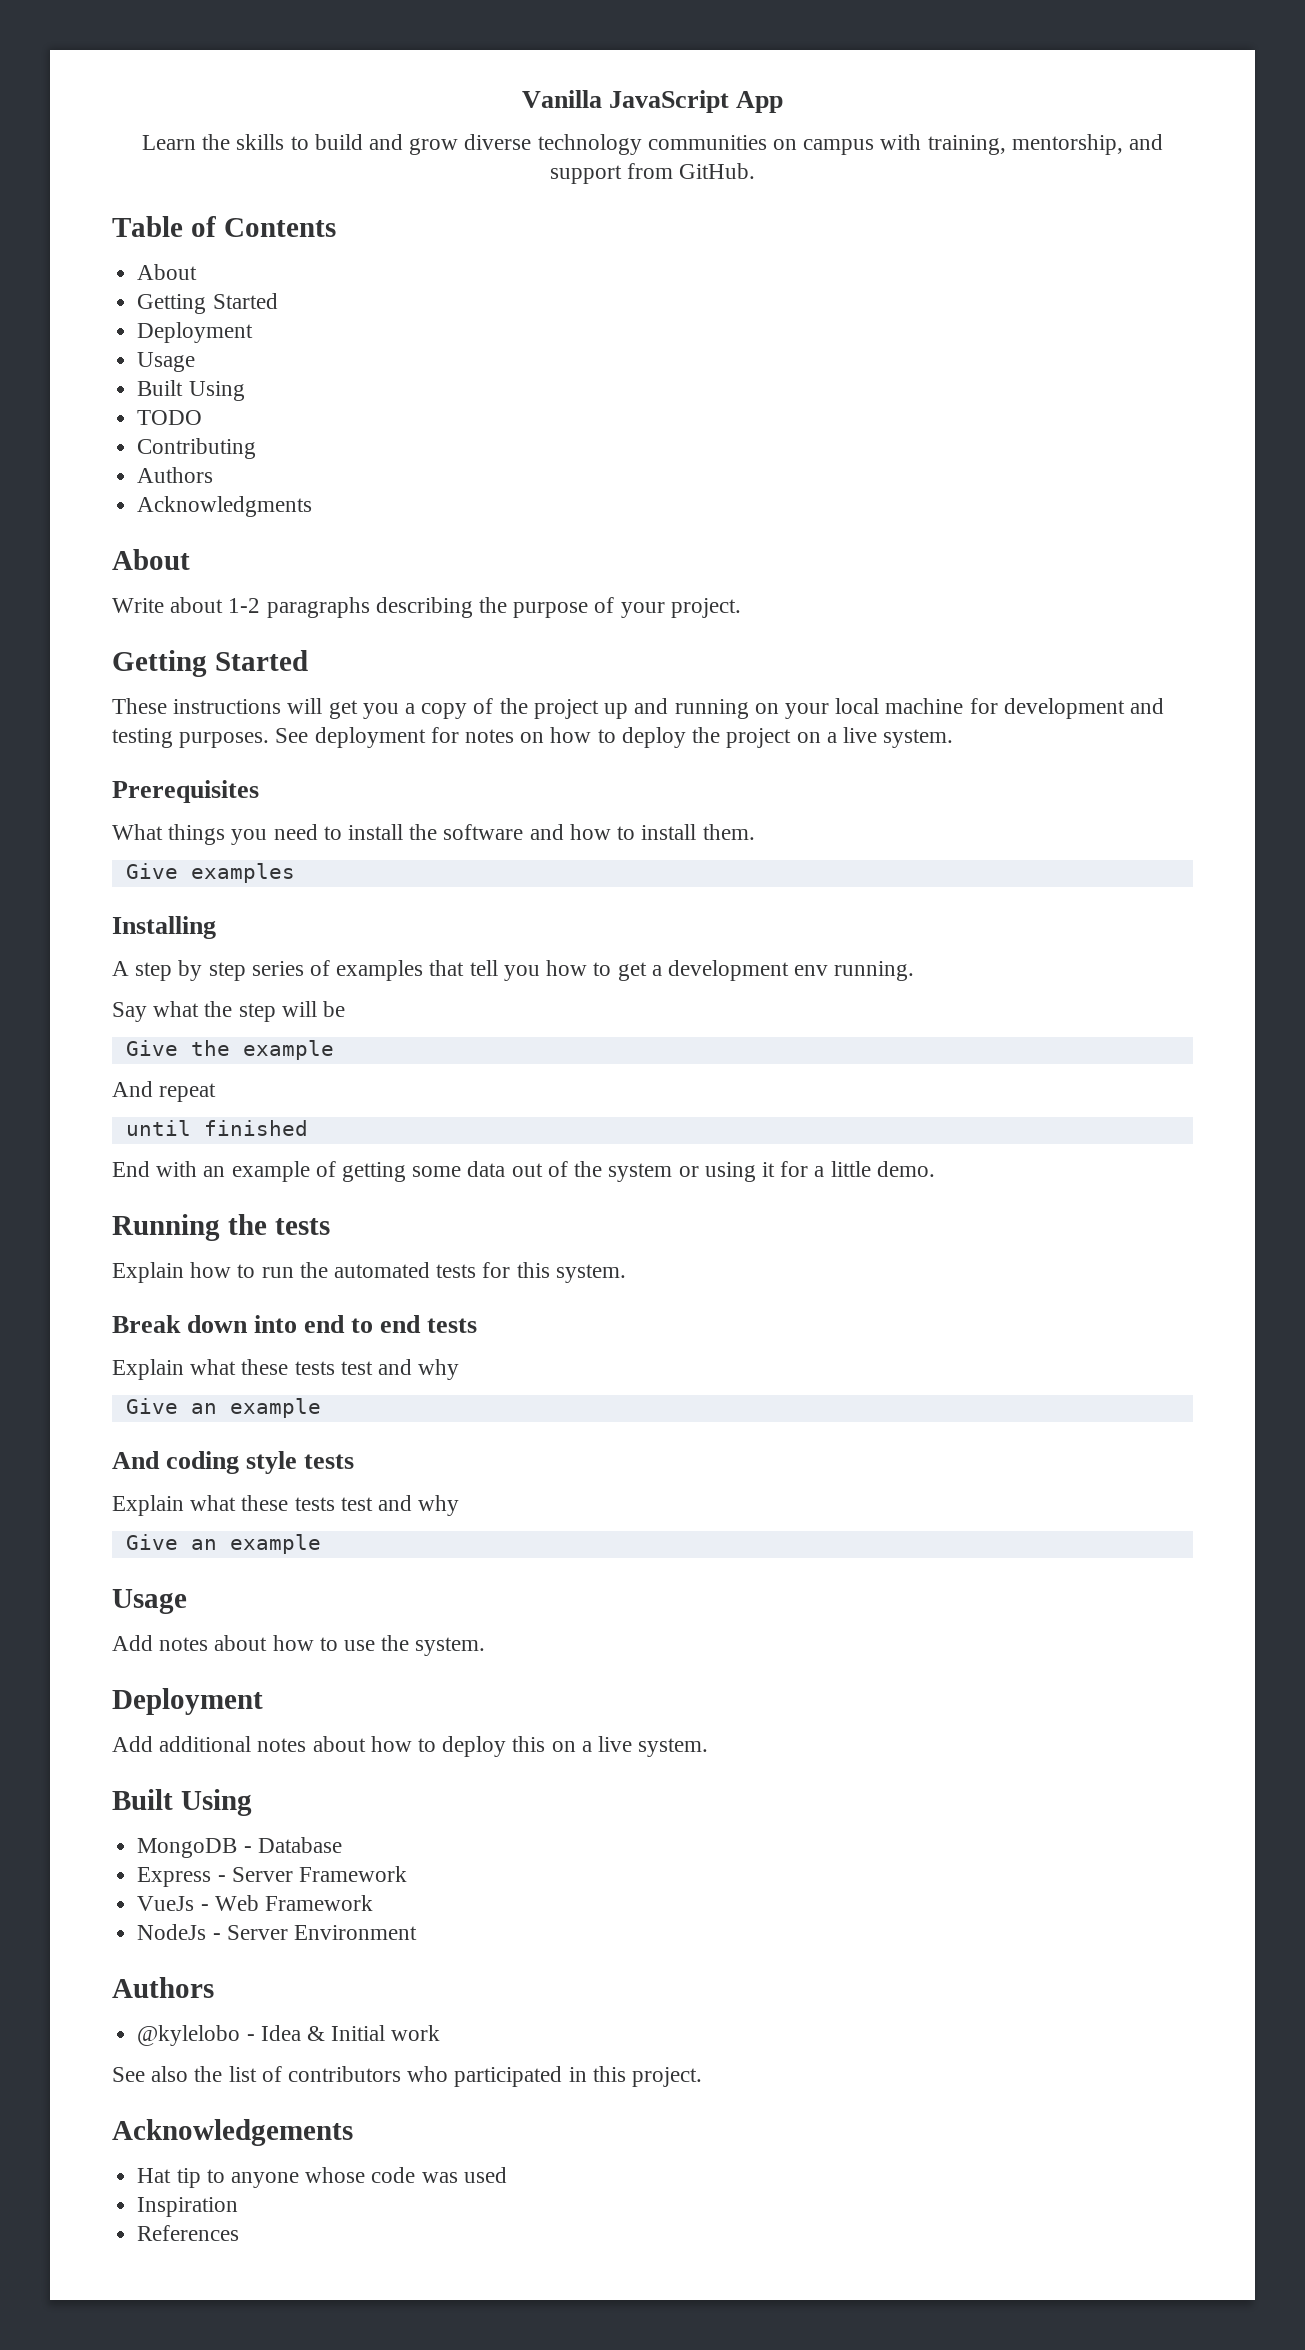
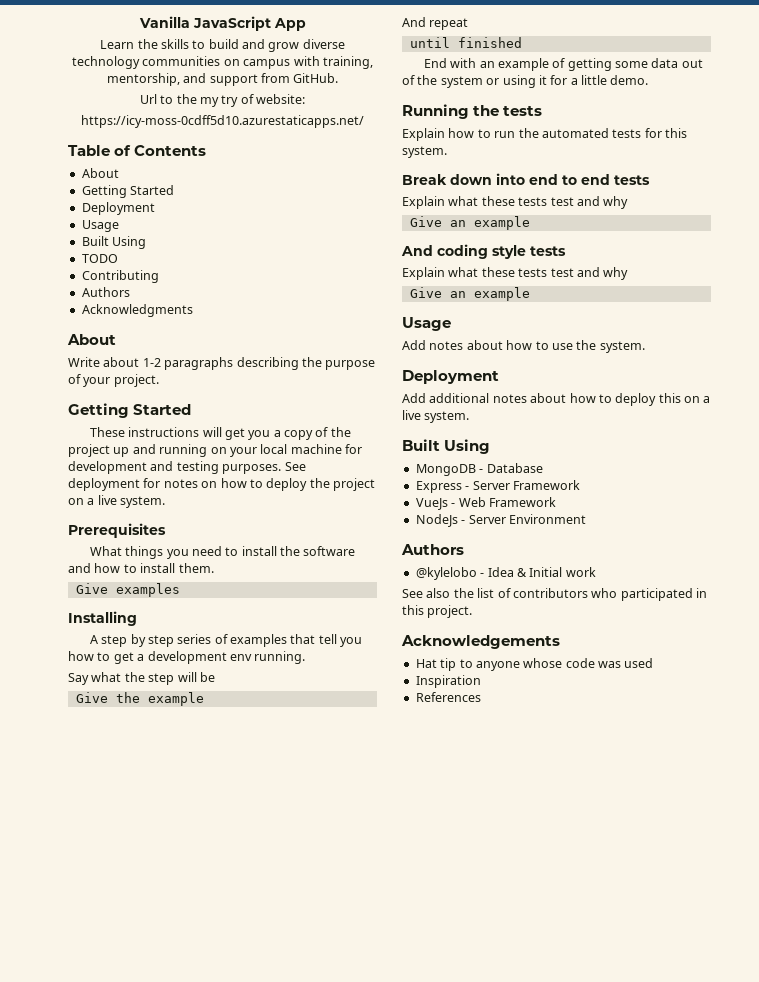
+ Url to the my try of website:
+ https://icy-moss-0cdff5d10.azurestaticapps.net/

